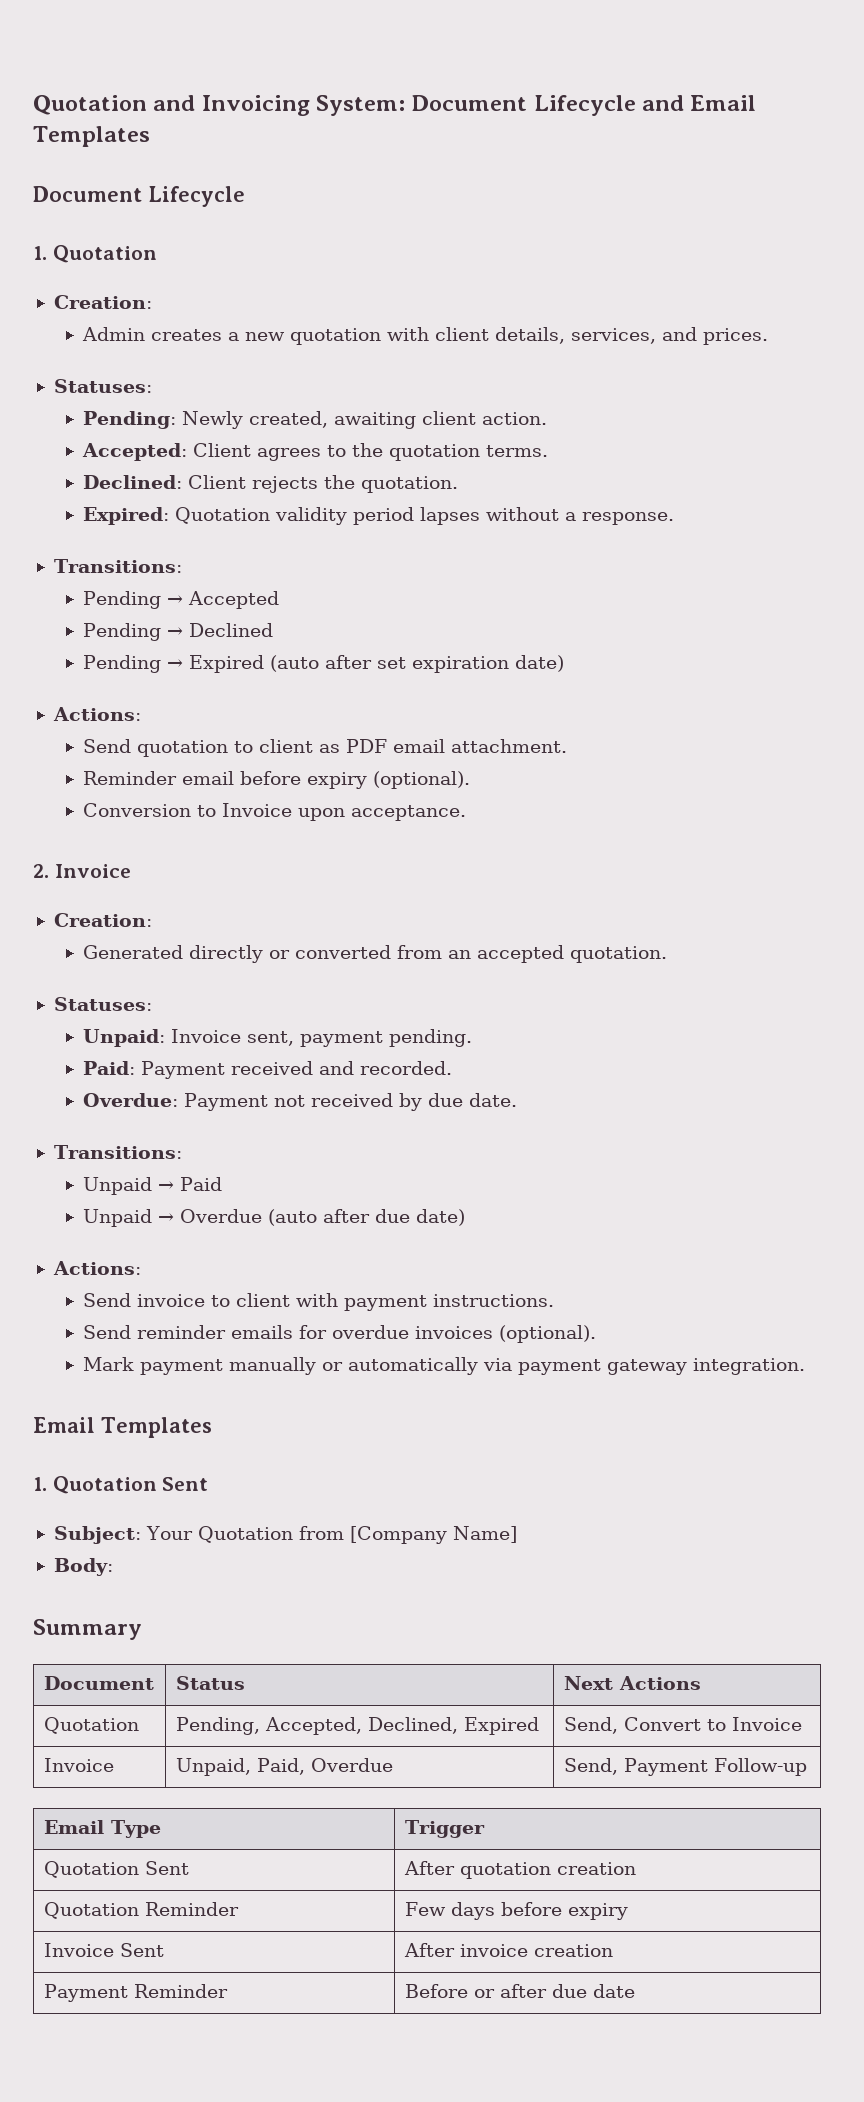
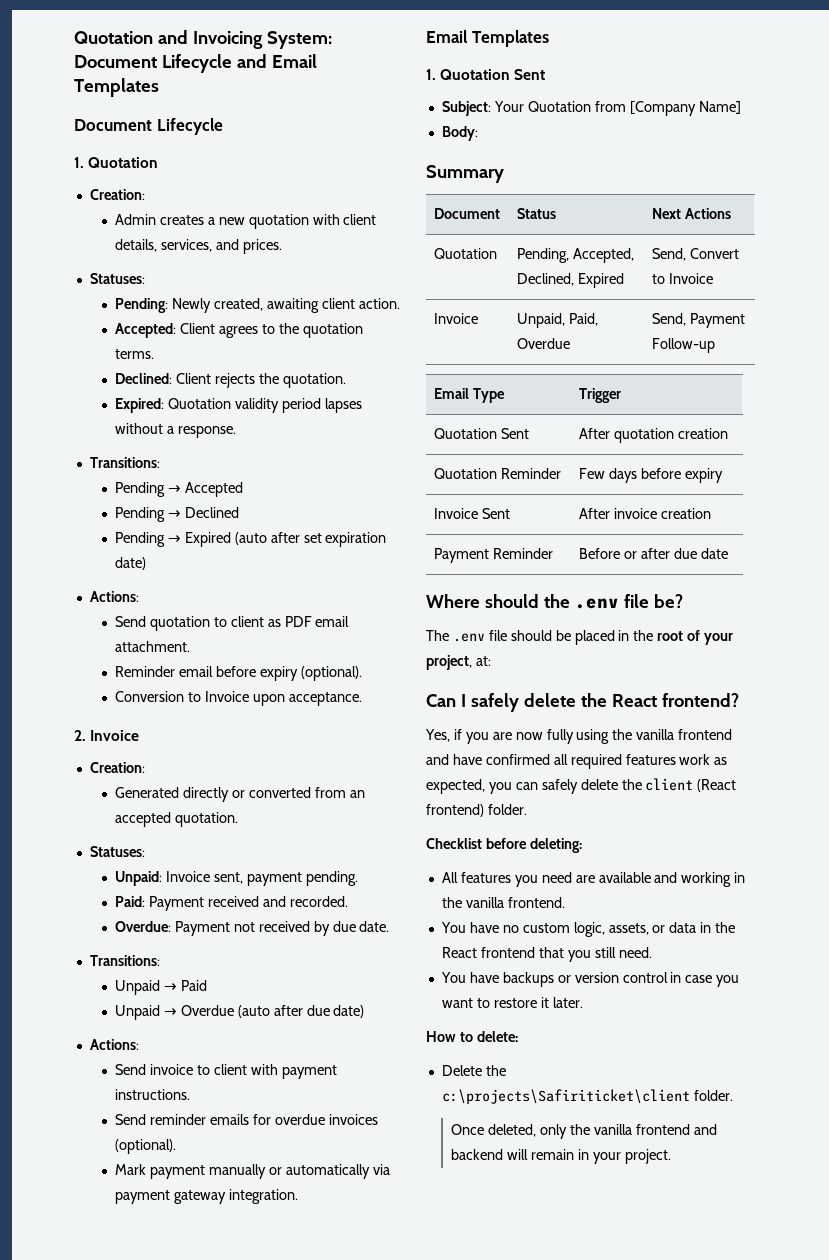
+ Where should the .env file be?
+ The .env file should be placed in the root of your project, at:
+ Can I safely delete the React frontend?
+ Yes, if you are now fully using the vanilla frontend and have confirmed all required features work as expected, you can safely delete the client (React frontend) folder.
+ Checklist before deleting:
+ All features you need are available and working in the vanilla frontend.
+ You have no custom logic, assets, or data in the React frontend that you still need.
+ You have backups or version control in case you want to restore it later.
+ How to delete:
+ Delete the c:\projects\Safiriticket\client folder.
+ Once deleted, only the vanilla frontend and backend will remain in your project.

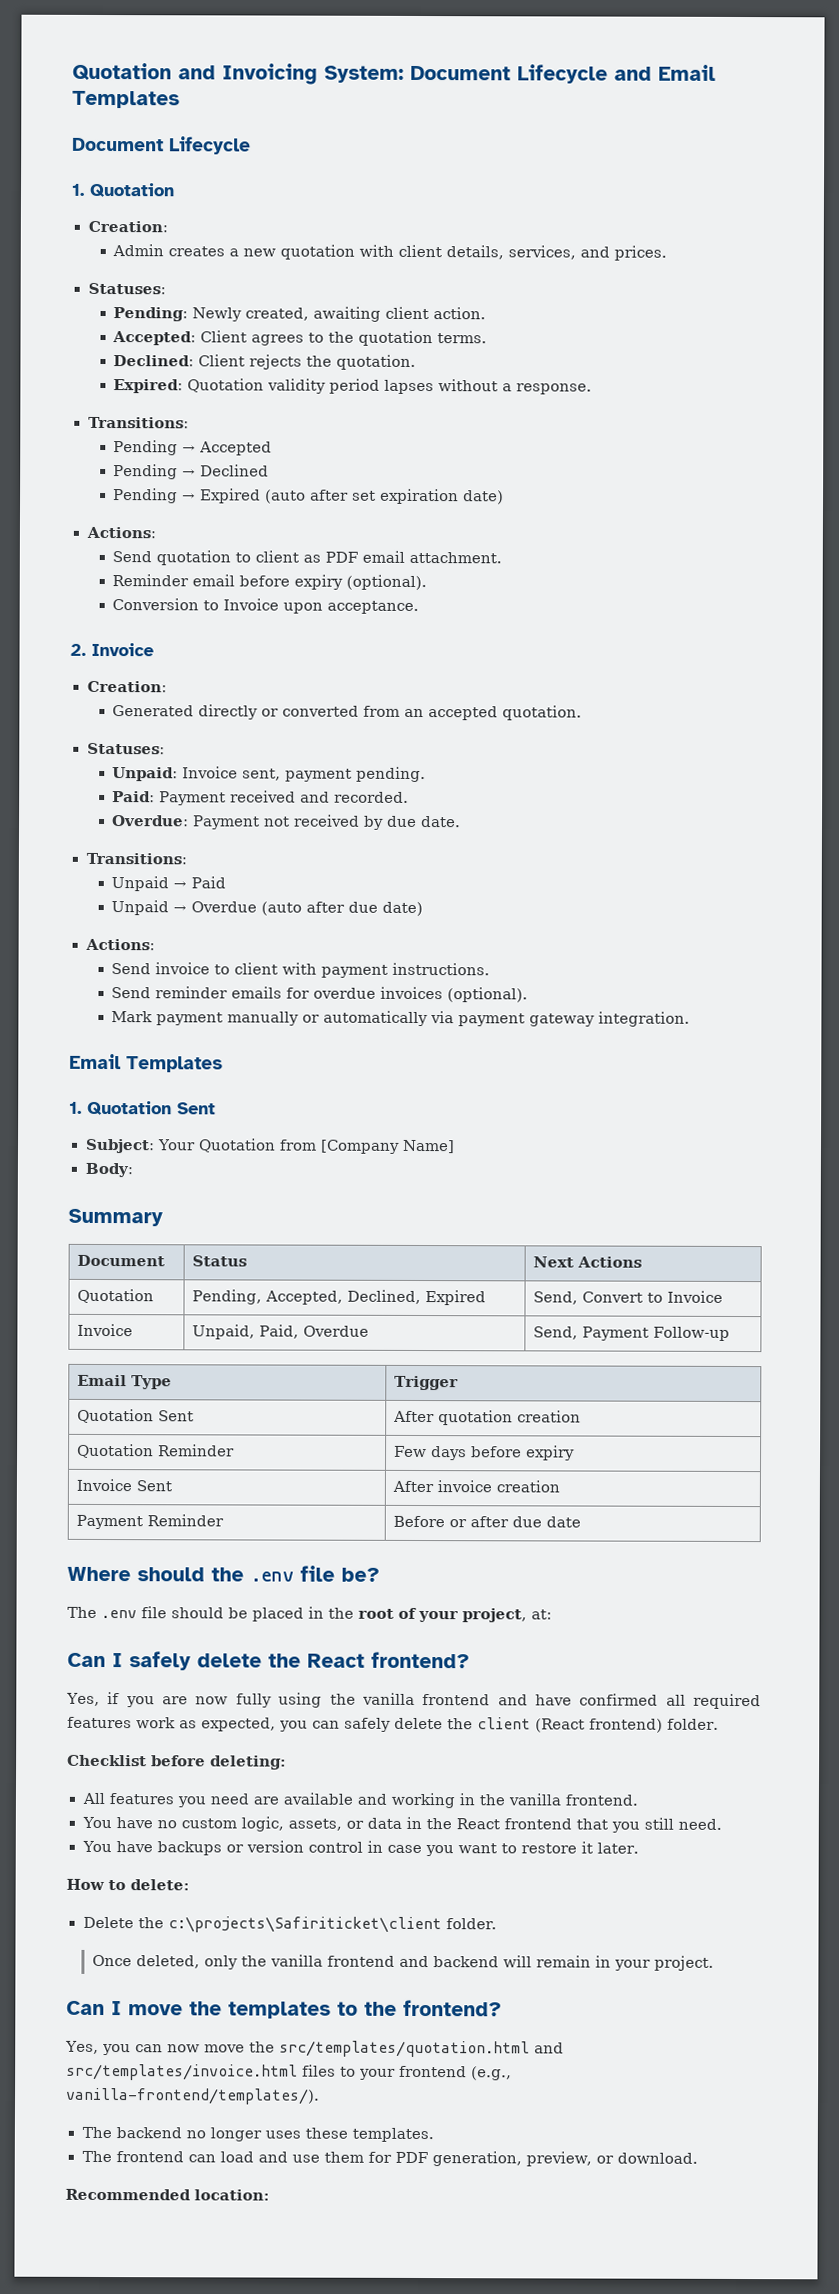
+ Can I move the templates to the frontend?
+ Yes, you can now move the src/templates/quotation.html and src/templates/invoice.html files to your frontend (e.g., vanilla-frontend/templates/).
+ The backend no longer uses these templates.
+ The frontend can load and use them for PDF generation, preview, or download.
+ Recommended location:

